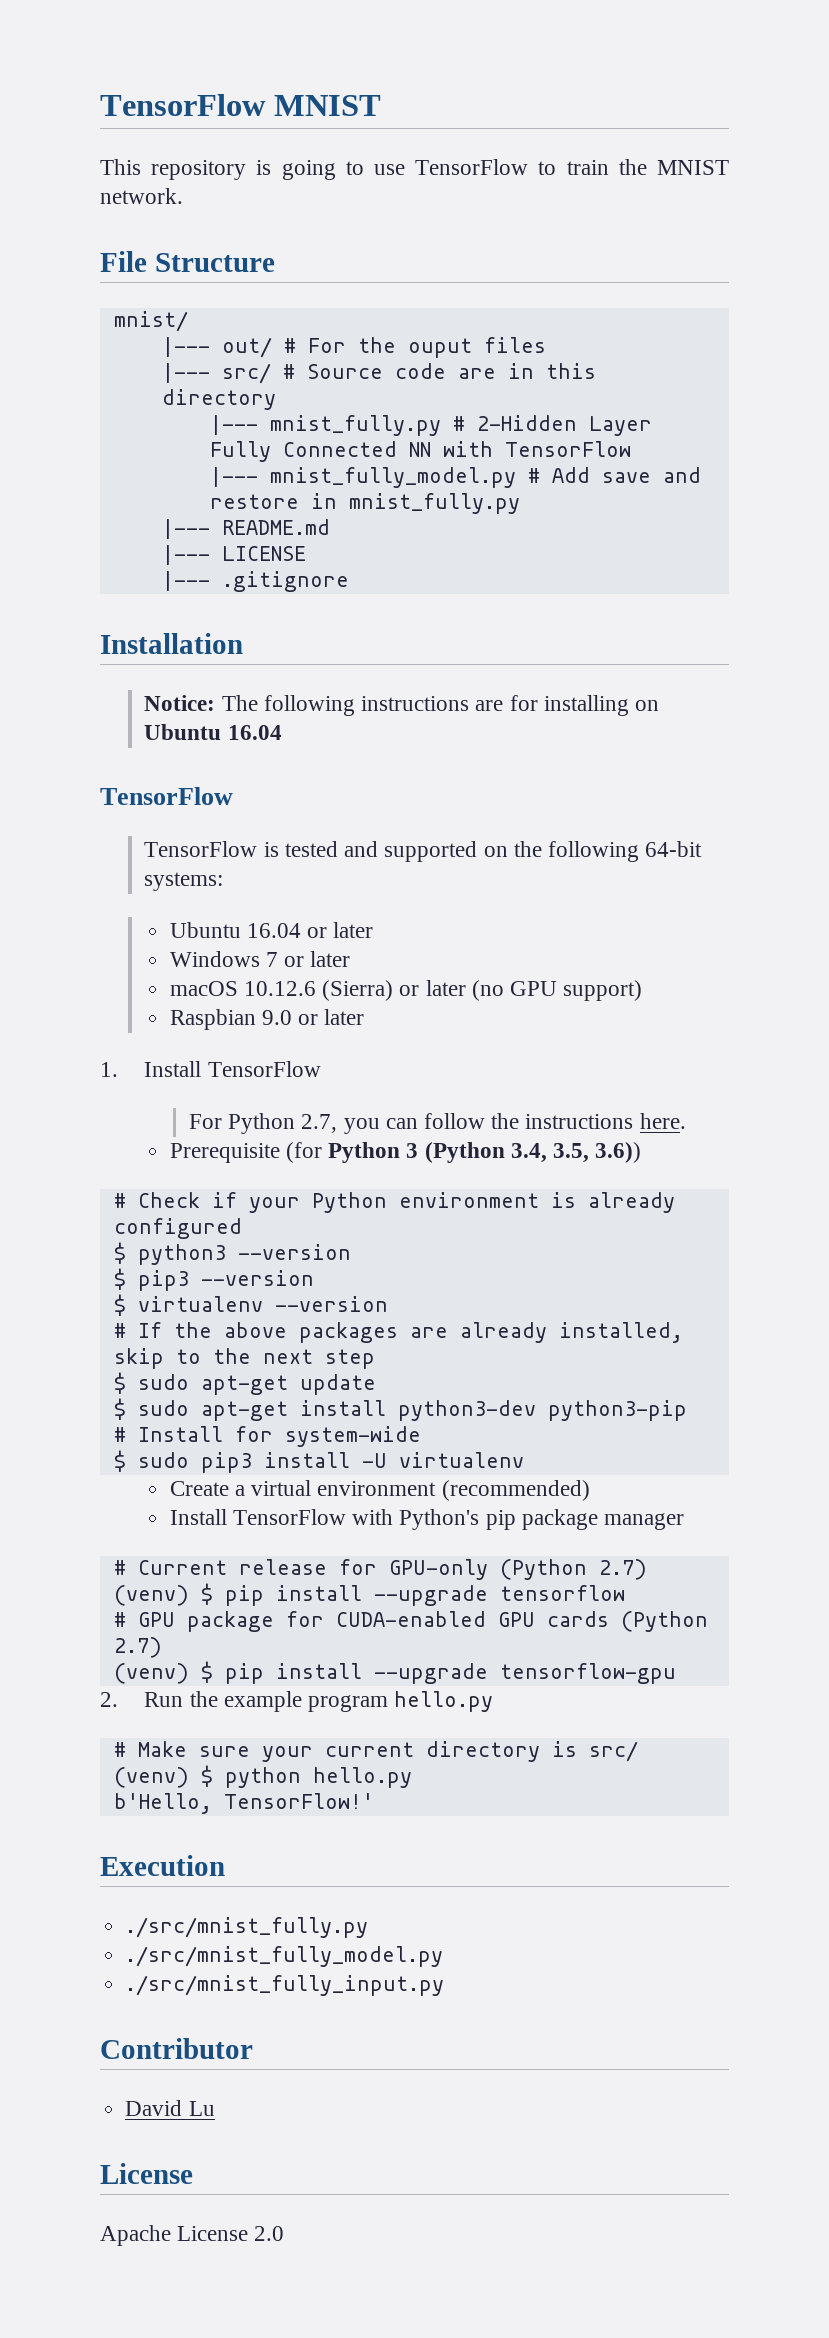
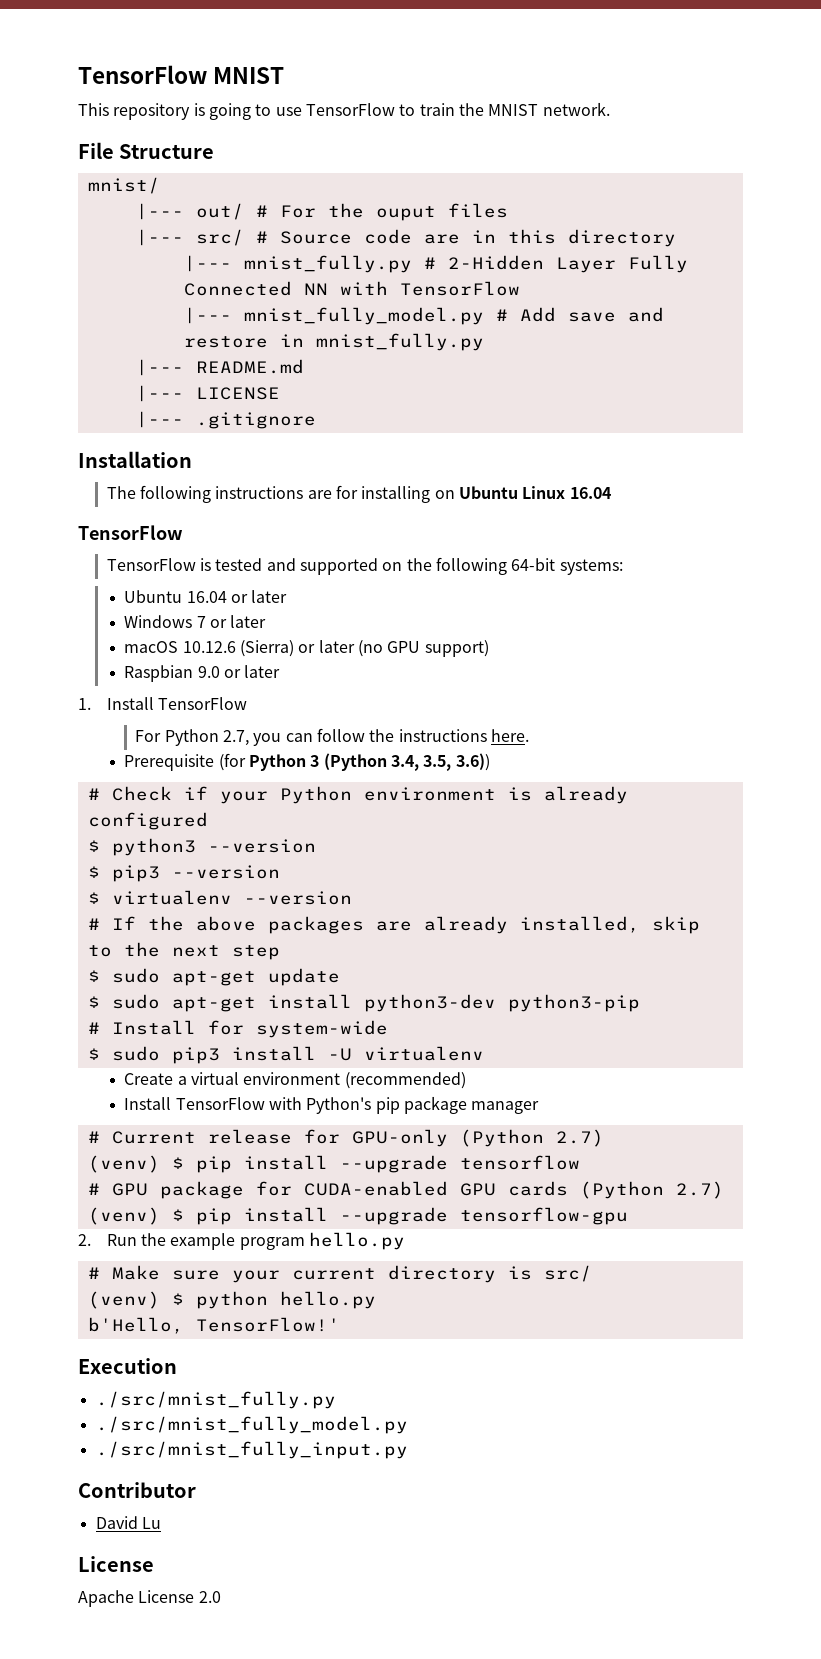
- Notice: The following instructions are for installing on Ubuntu 16.04
+ The following instructions are for installing on Ubuntu Linux 16.04

